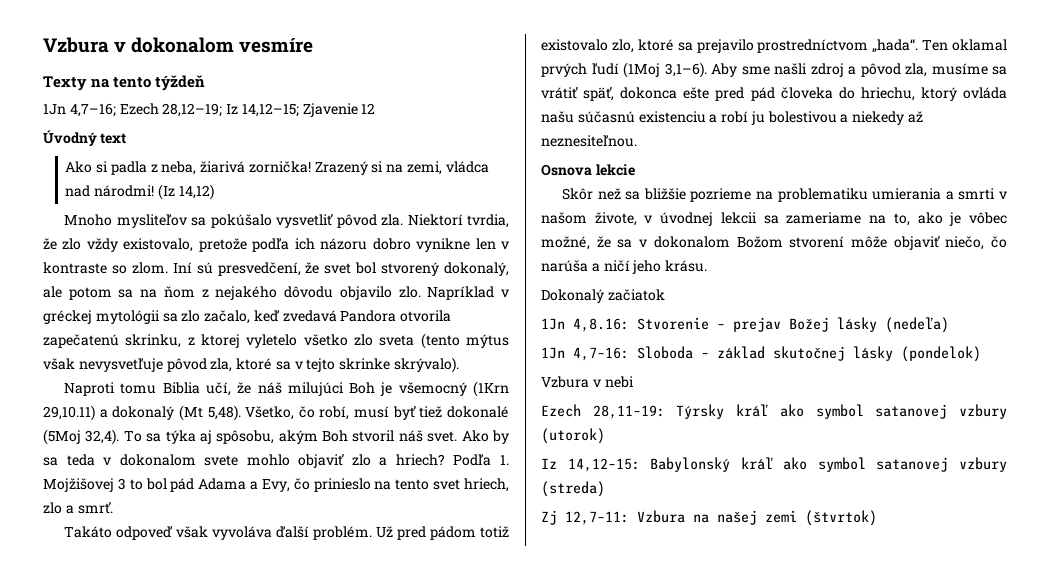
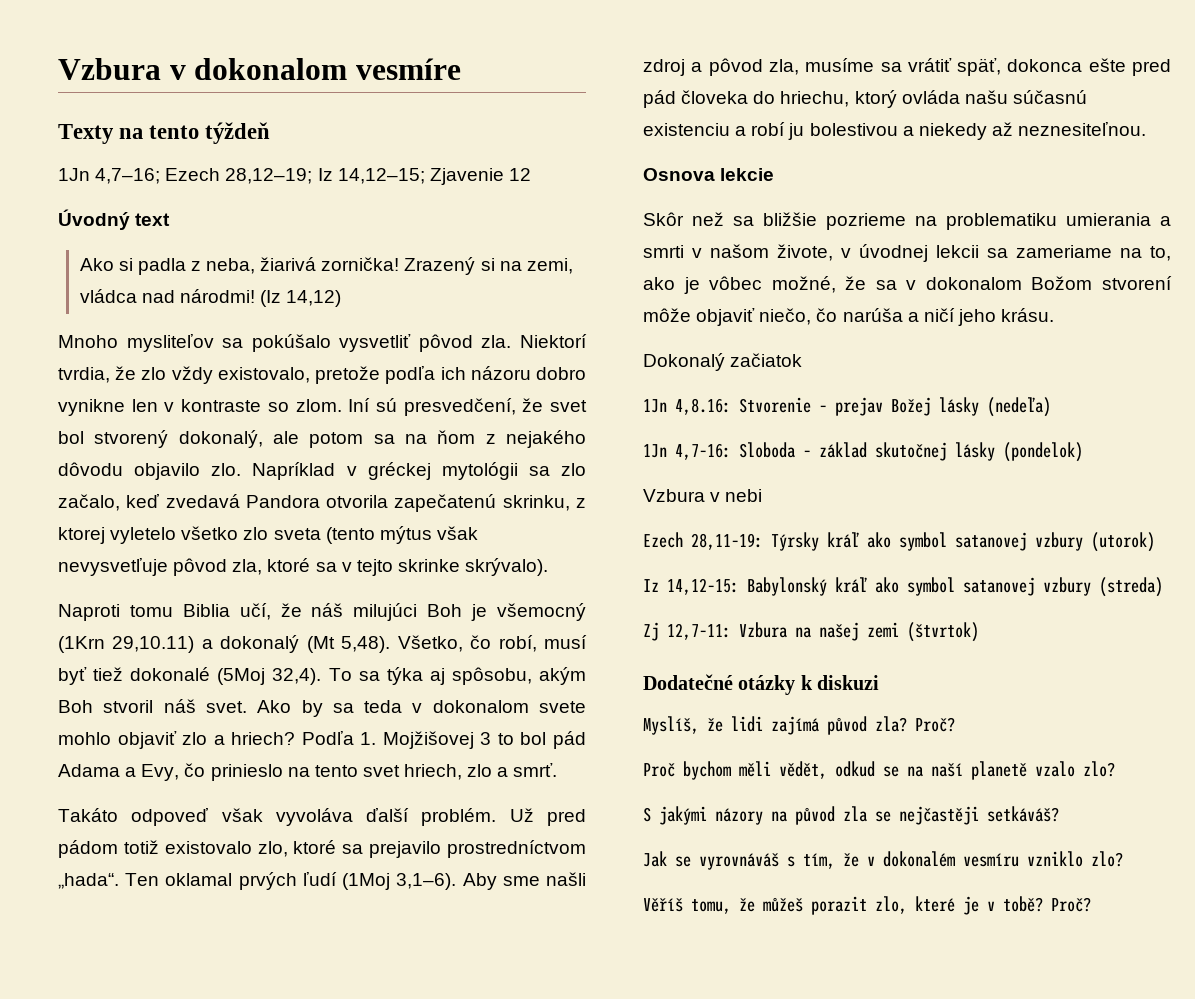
+ Dodatečné otázky k diskuzi
+ Myslíš, že lidi zajímá původ zla? Proč?
+ Proč bychom měli vědět, odkud se na naší planetě vzalo zlo?
+ S jakými názory na původ zla se nejčastěji setkáváš?
+ Jak se vyrovnáváš s tím, že v dokonalém vesmíru vzniklo zlo?
+ Věříš tomu, že můžeš porazit zlo, které je v tobě? Proč?

